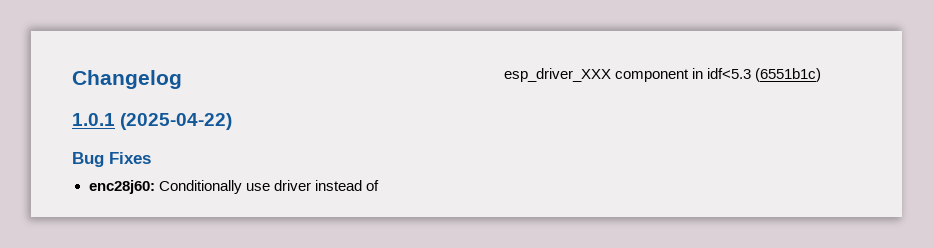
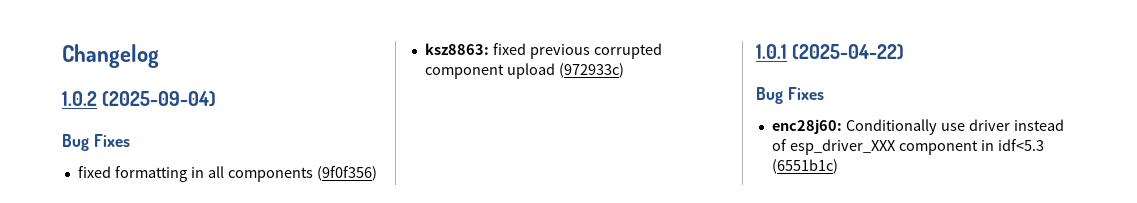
+ 1.0.2 (2025-09-04)
+ Bug Fixes
+ fixed formatting in all components (9f0f356)
+ ksz8863: fixed previous corrupted component upload (972933c)

